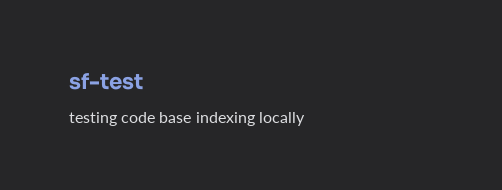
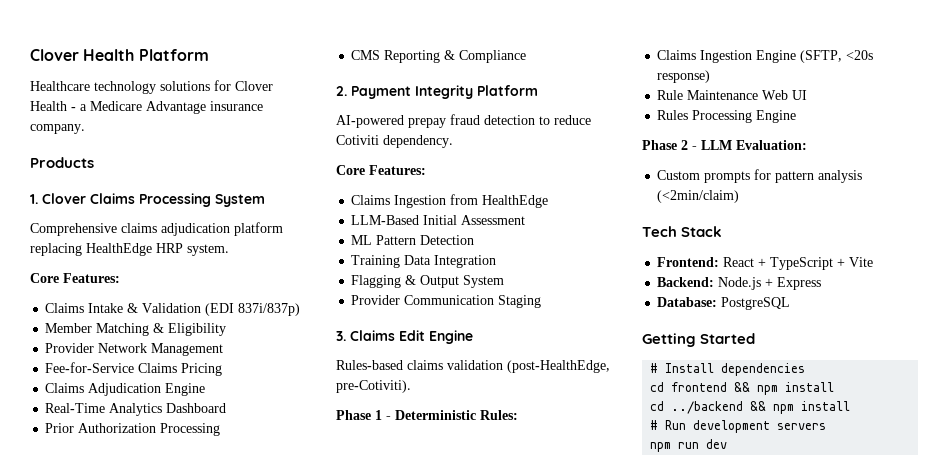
- sf-test
- testing code base indexing locally
+ Clover Health Platform
+ Healthcare technology solutions for Clover Health - a Medicare Advantage insurance company.
+ Products
+ 1. Clover Claims Processing System
+ Comprehensive claims adjudication platform replacing HealthEdge HRP system.
+ Core Features:
+ Claims Intake & Validation (EDI 837i/837p)
+ Member Matching & Eligibility
+ Provider Network Management
+ Fee-for-Service Claims Pricing
+ Claims Adjudication Engine
+ Real-Time Analytics Dashboard
+ Prior Authorization Processing
+ CMS Reporting & Compliance
+ 2. Payment Integrity Platform
+ AI-powered prepay fraud detection to reduce Cotiviti dependency.
+ Core Features:
+ Claims Ingestion from HealthEdge
+ LLM-Based Initial Assessment
+ ML Pattern Detection
+ Training Data Integration
+ Flagging & Output System
+ Provider Communication Staging
+ 3. Claims Edit Engine
+ Rules-based claims validation (post-HealthEdge, pre-Cotiviti).
+ Phase 1 - Deterministic Rules:
+ Claims Ingestion Engine (SFTP, <20s response)
+ Rule Maintenance Web UI
+ Rules Processing Engine
+ Phase 2 - LLM Evaluation:
+ Custom prompts for pattern analysis (<2min/claim)
+ Tech Stack
+ Frontend: React + TypeScript + Vite
+ Backend: Node.js + Express
+ Database: PostgreSQL
+ Getting Started
+ # Install dependencies
+ cd frontend && npm install
+ cd ../backend && npm install
+ # Run development servers
+ npm run dev

